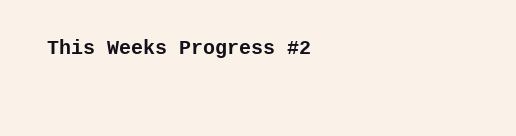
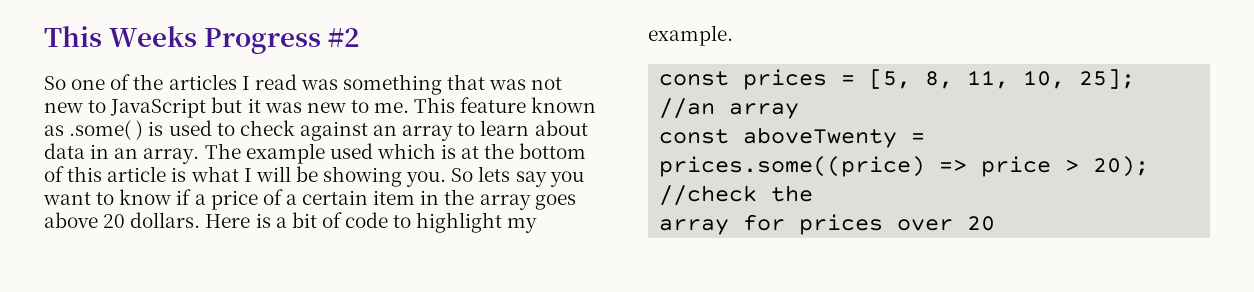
+ So one of the articles I read was something that was not new to JavaScript but it was new to me. This feature known as .some( ) is used to check against an array to learn about data in an array. The example used which is at the bottom of this article is what I will be showing you. So lets say you want to know if a price of a certain item in the array goes above 20 dollars. Here is a bit of code to highlight my example.
+ const prices = [5, 8, 11, 10, 25]; //an array
+ const aboveTwenty = prices.some((price) => price > 20); //check the
+ array for prices over 20

